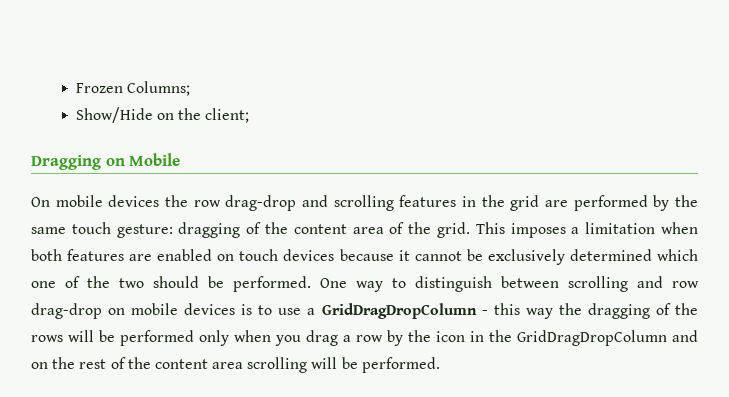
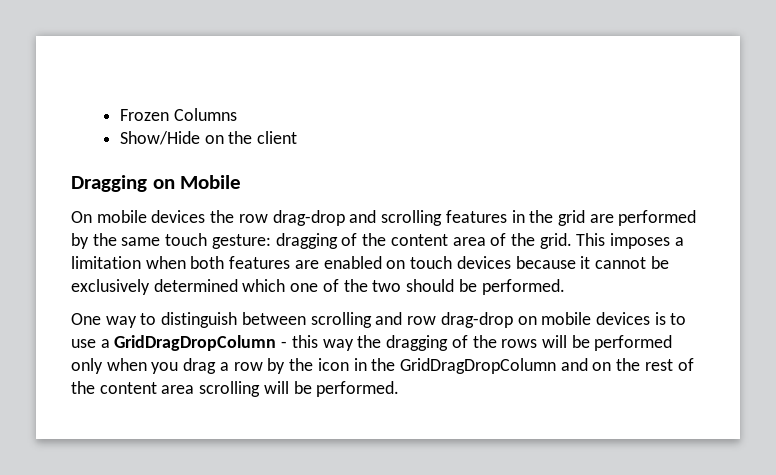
- Frozen Columns;
+ Frozen Columns
- Show/Hide on the client;
+ Show/Hide on the client
- This imposes a limitation when both features are enabled on touch devices because it cannot be exclusively determined which one of the two should be performed. One way to distinguish between scrolling and row drag-drop on mobile devices is to use a GridDragDropColumn - this way the dragging of the rows will be performed only when you drag a row by the icon in the GridDragDropColumn and on the rest of the content area scrolling will be performed.
+ This imposes a limitation when both features are enabled on touch devices because it cannot be exclusively determined which one of the two should be performed.
+ One way to distinguish between scrolling and row drag-drop on mobile devices is to use a GridDragDropColumn - this way the dragging of the rows will be performed only when you drag a row by the icon in the GridDragDropColumn and on the rest of the content area scrolling will be performed.

